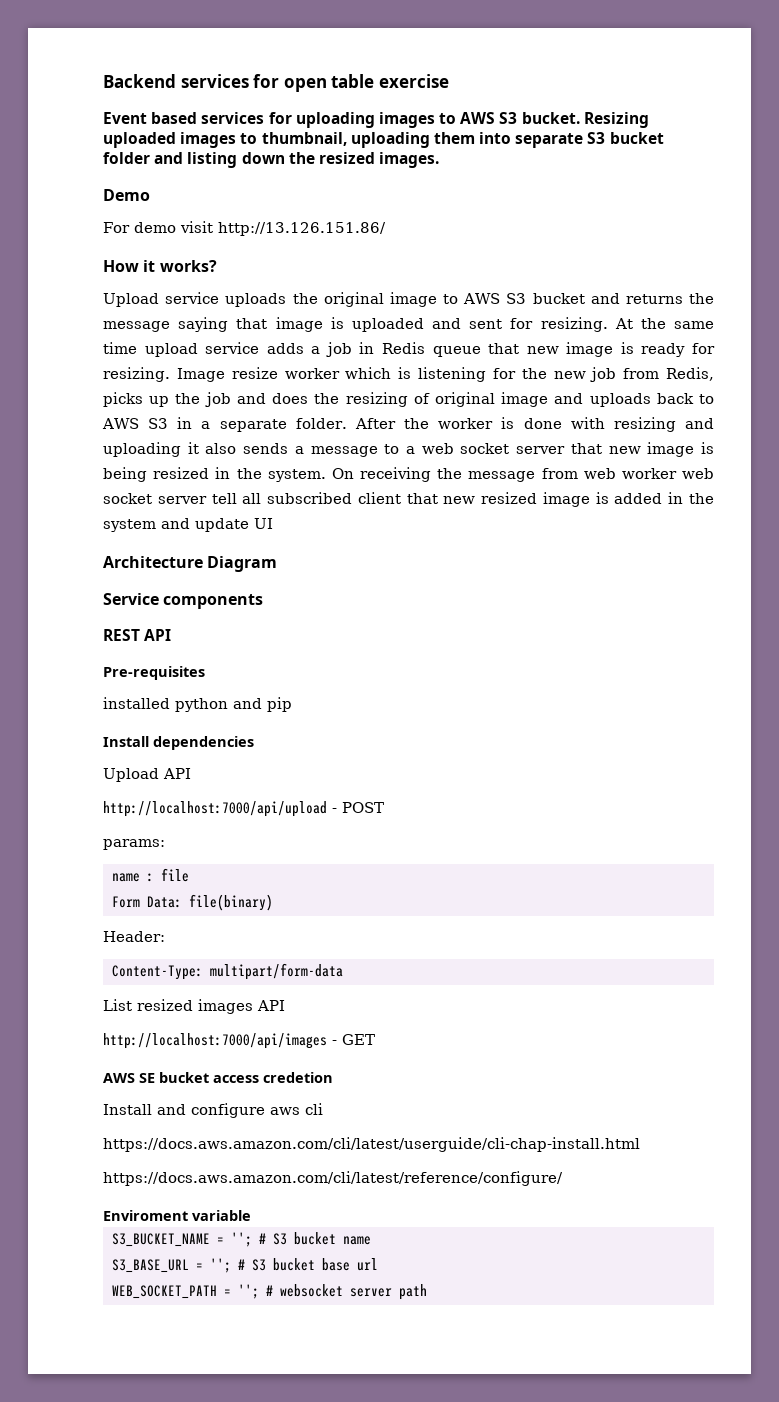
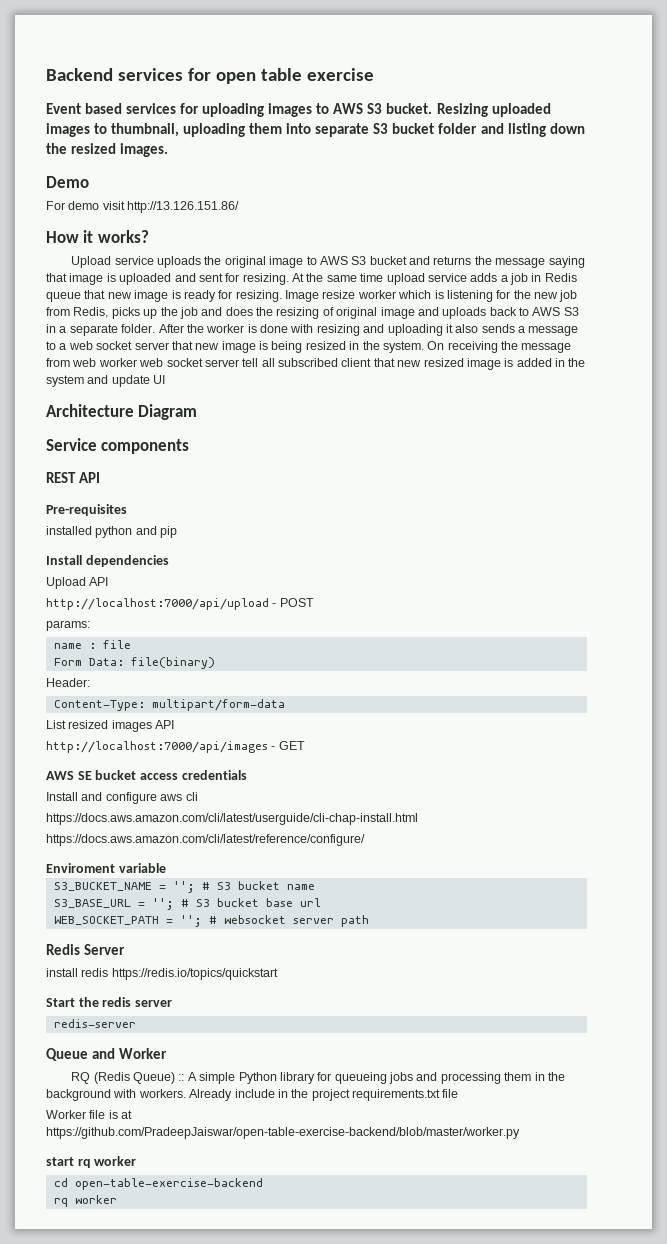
- AWS SE bucket access credetion
+ AWS SE bucket access credentials
+ Redis Server
+ install redis https://redis.io/topics/quickstart
+ Start the redis server
+ redis-server
+ Queue and Worker
+ RQ (Redis Queue) :: A simple Python library for queueing jobs and processing them in the background with workers. Already include in the project requirements.txt file
+ Worker file is at https://github.com/PradeepJaiswar/open-table-exercise-backend/blob/master/worker.py
+ start rq worker
+ cd open-table-exercise-backend
+ rq worker

